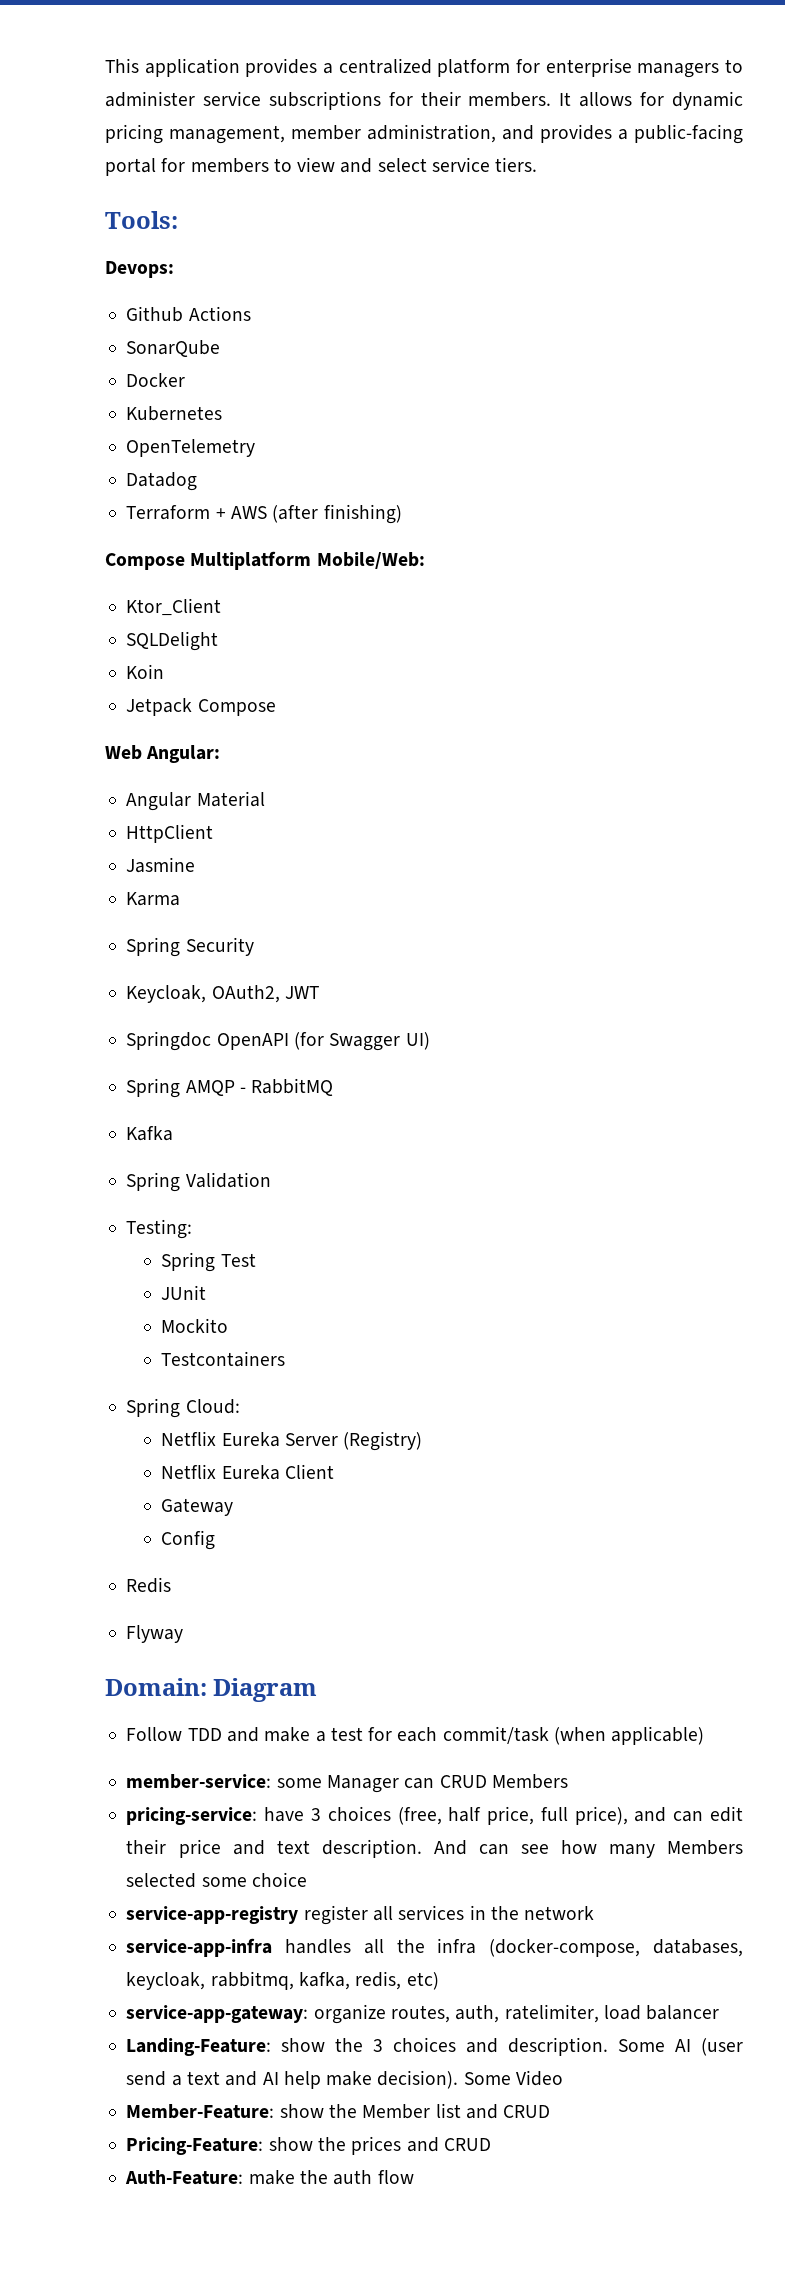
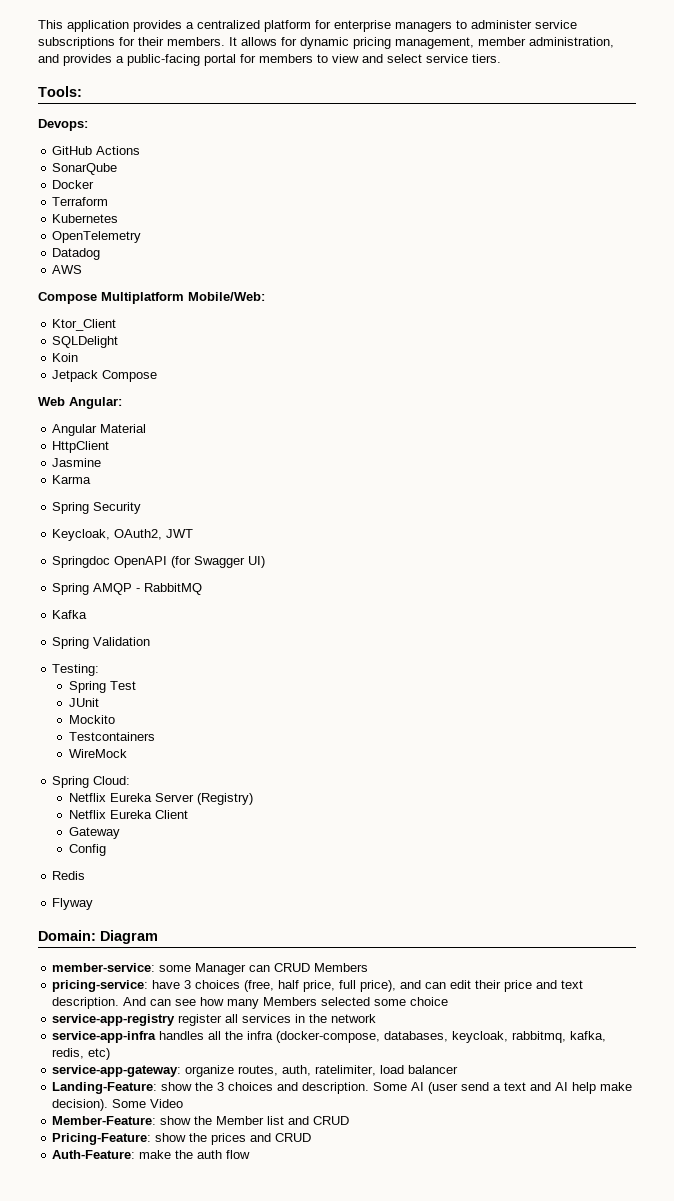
- Github Actions
+ GitHub Actions
+ Terraform
- Terraform + AWS (after finishing)
+ AWS
+ WireMock
- Follow TDD and make a test for each commit/task (when applicable)

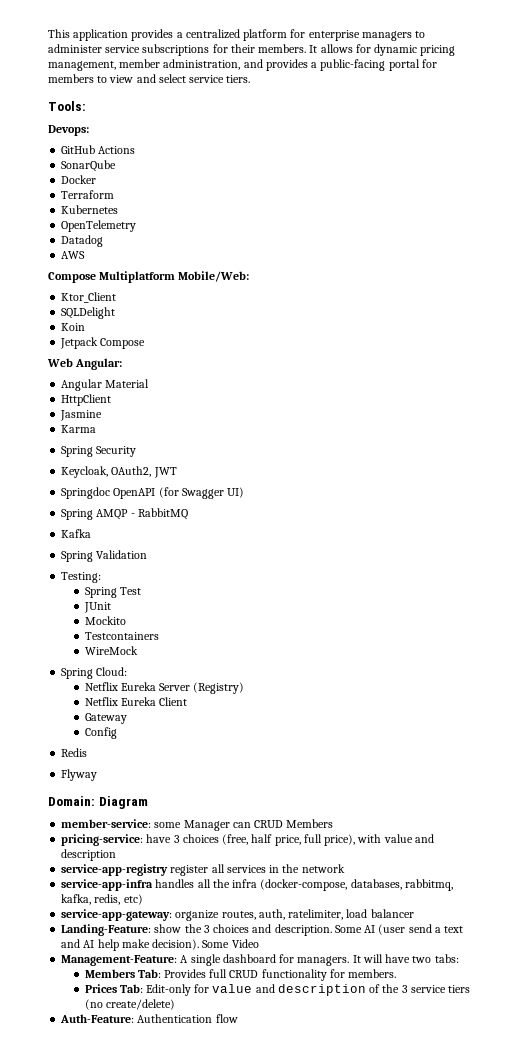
- pricing-service: have 3 choices (free, half price, full price), and can edit their price and text description. And can see how many Members selected some choice
+ pricing-service: have 3 choices (free, half price, full price), with value and description
- service-app-infra handles all the infra (docker-compose, databases, keycloak, rabbitmq, kafka, redis, etc)
+ service-app-infra handles all the infra (docker-compose, databases, rabbitmq, kafka, redis, etc)
- Member-Feature: show the Member list and CRUD
- Pricing-Feature: show the prices and CRUD
- Auth-Feature: make the auth flow
+ Management-Feature: A single dashboard for managers. It will have two tabs:
+ Members Tab: Provides full CRUD functionality for members.
+ Prices Tab: Edit-only for value and description of the 3 service tiers (no create/delete)
+ Auth-Feature: Authentication flow

